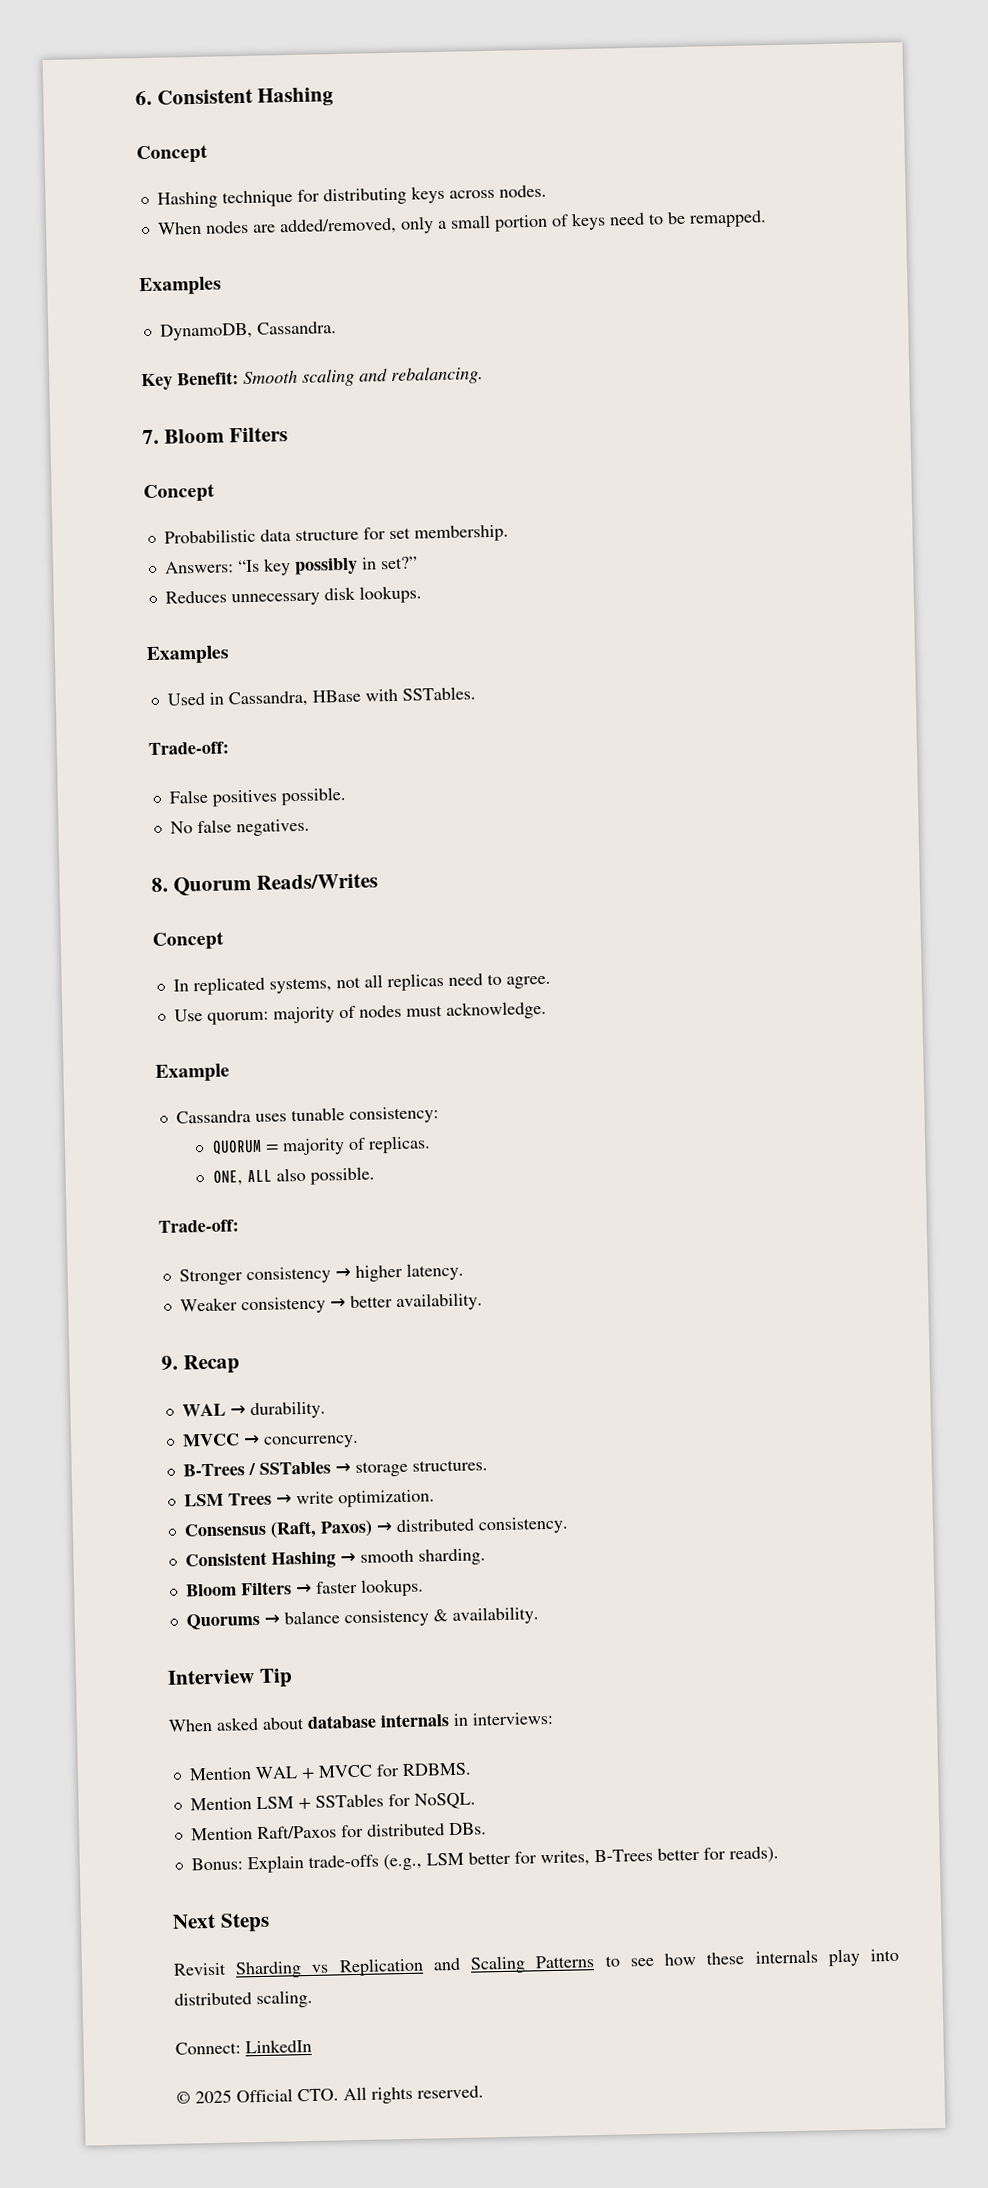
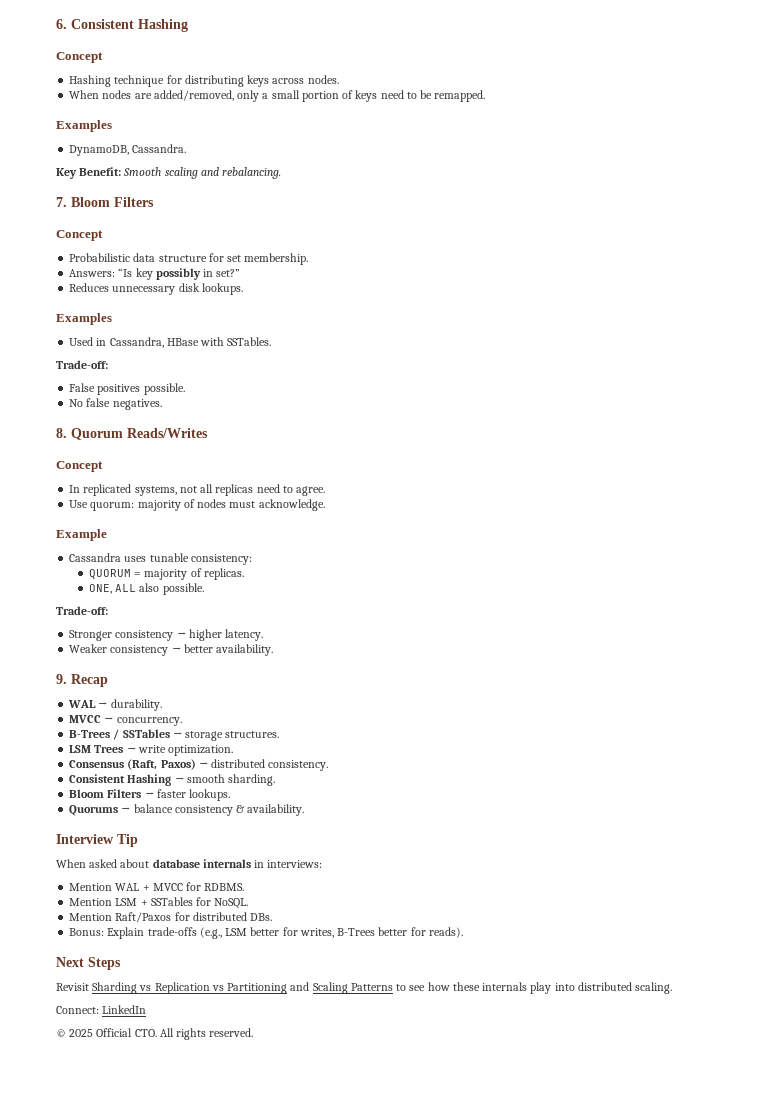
- Revisit Sharding vs Replication and Scaling Patterns to see how these internals play into distributed scaling.
+ Revisit Sharding vs Replication vs Partitioning and Scaling Patterns to see how these internals play into distributed scaling.

